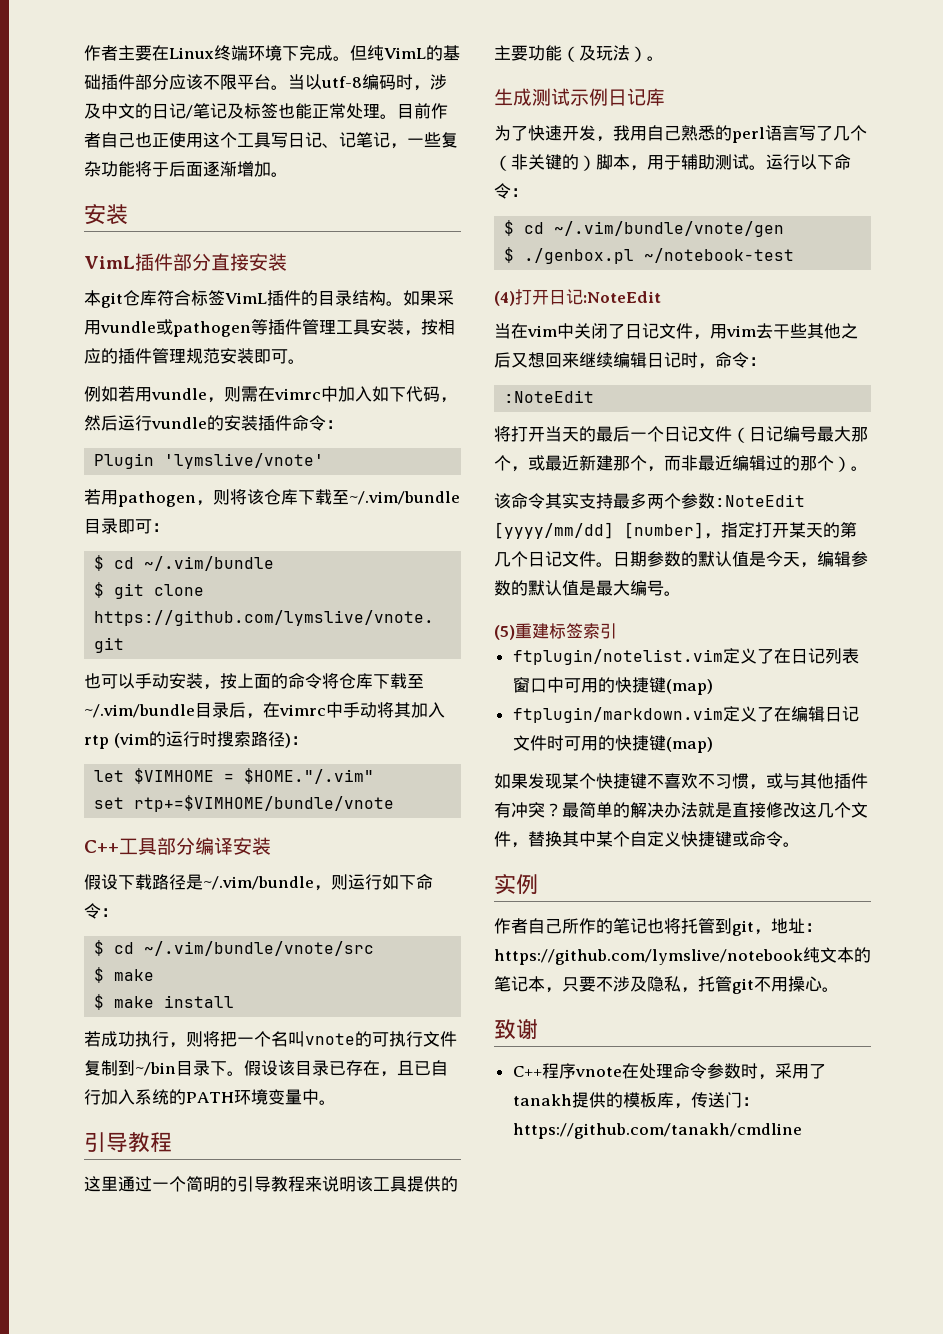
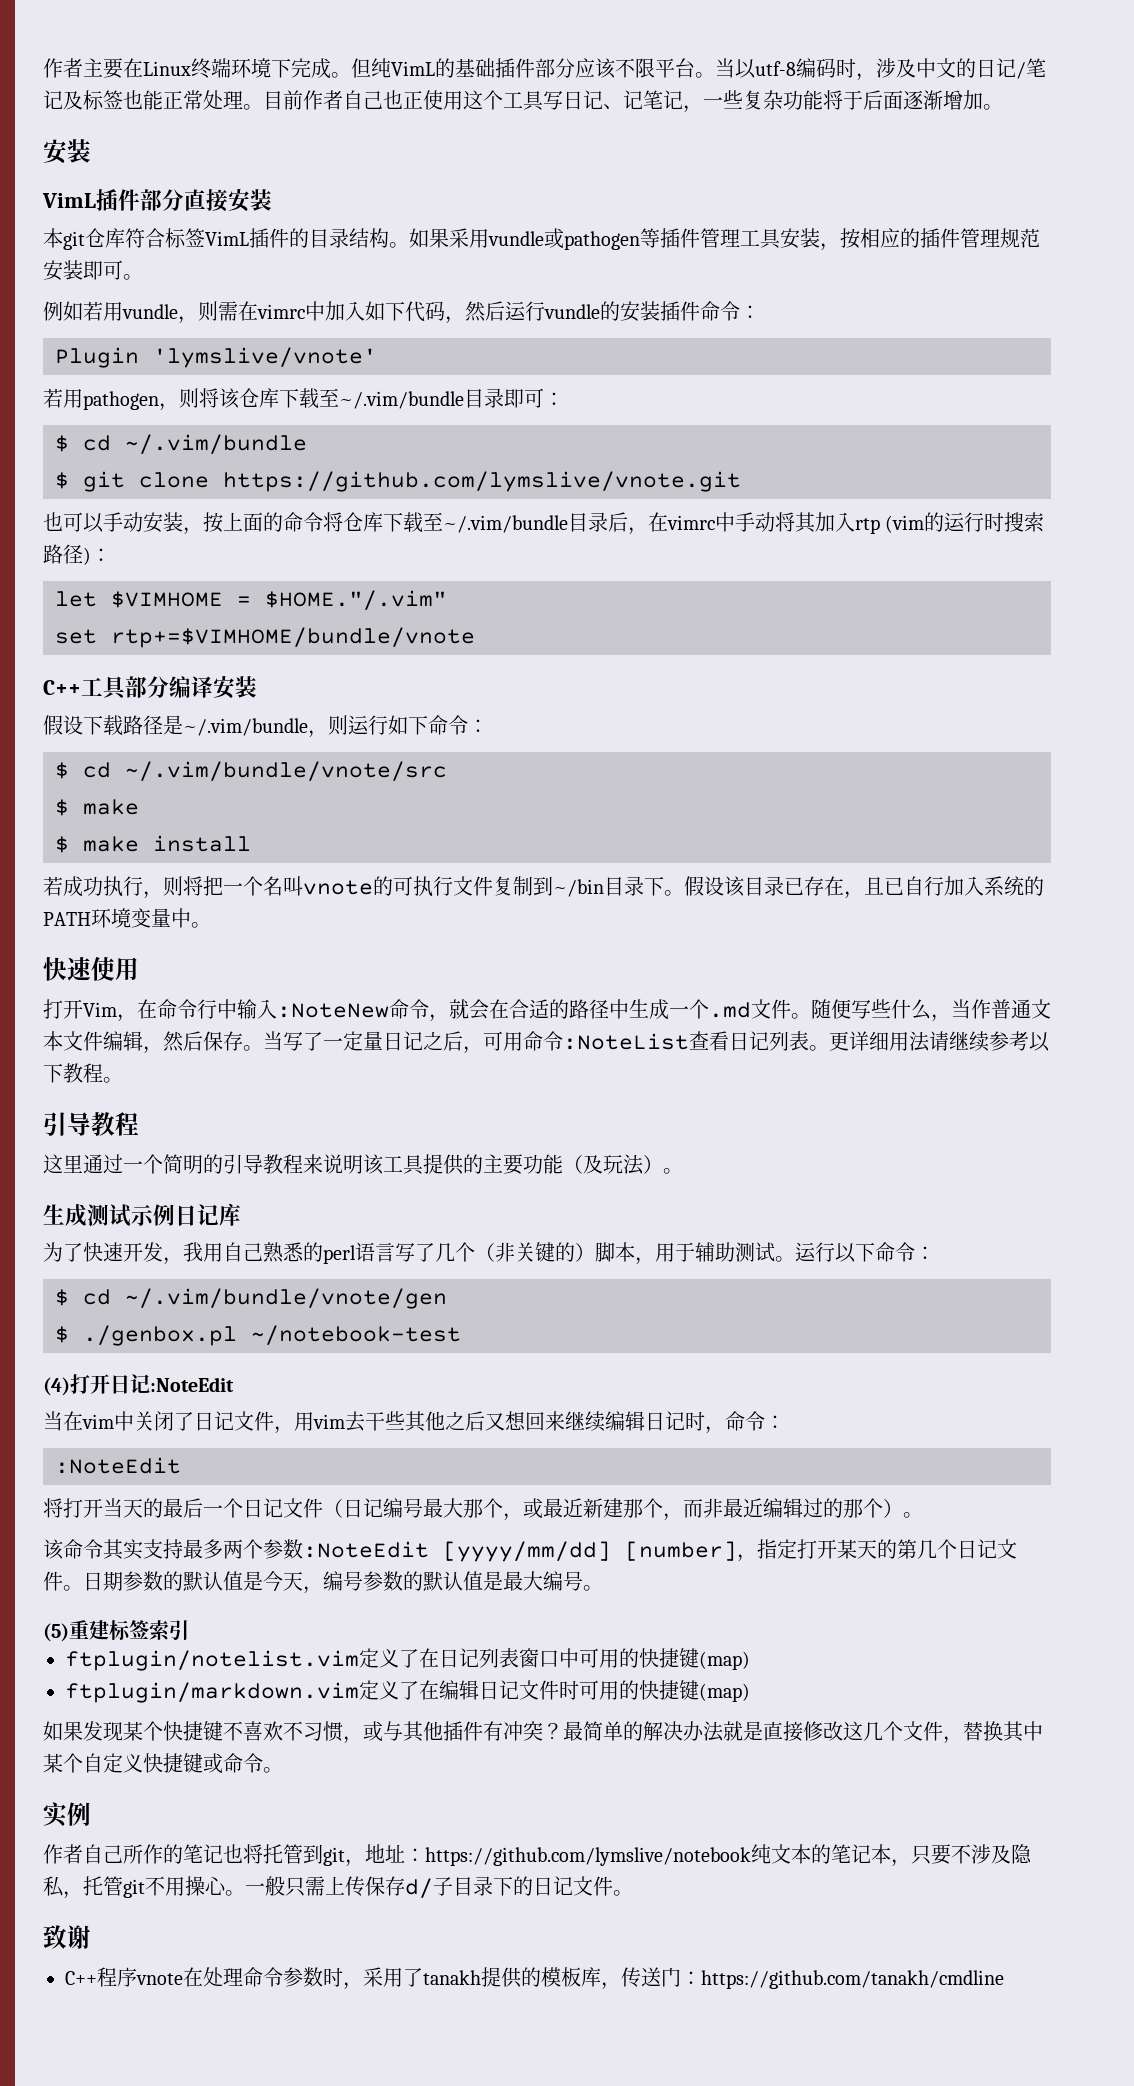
+ 快速使用
+ 打开Vim，在命令行中输入:NoteNew命令，就会在合适的路径中生成一个.md文件。随便写些什么，当作普通文本文件编辑，然后保存。当写了一定量日记之后，可用命令:NoteList查看日记列表。更详细用法请继续参考以下教程。
- 日期参数的默认值是今天，编辑参数的默认值是最大编号。
+ 日期参数的默认值是今天，编号参数的默认值是最大编号。
+ 一般只需上传保存d/子目录下的日记文件。

